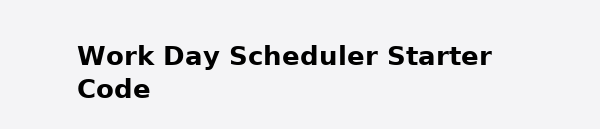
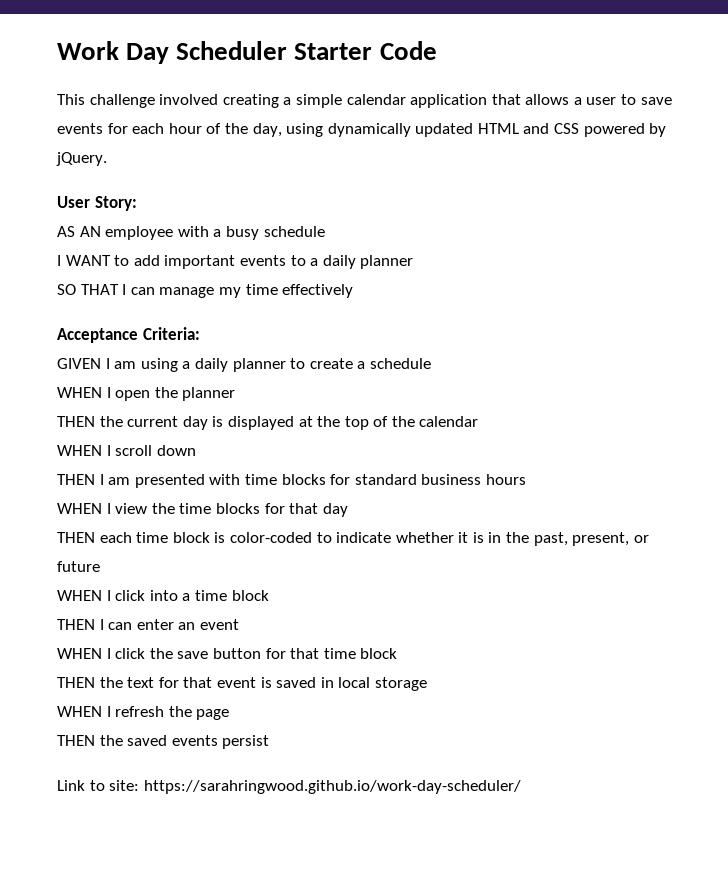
+ This challenge involved creating a simple calendar application that allows a user to save events for each hour of the day, using dynamically updated HTML and CSS powered by jQuery.
+ User Story:
+ AS AN employee with a busy schedule
+ I WANT to add important events to a daily planner
+ SO THAT I can manage my time effectively
+ Acceptance Criteria:
+ GIVEN I am using a daily planner to create a schedule
+ WHEN I open the planner
+ THEN the current day is displayed at the top of the calendar
+ WHEN I scroll down
+ THEN I am presented with time blocks for standard business hours
+ WHEN I view the time blocks for that day
+ THEN each time block is color-coded to indicate whether it is in the past, present, or future
+ WHEN I click into a time block
+ THEN I can enter an event
+ WHEN I click the save button for that time block
+ THEN the text for that event is saved in local storage
+ WHEN I refresh the page
+ THEN the saved events persist
+ Link to site: https://sarahringwood.github.io/work-day-scheduler/

